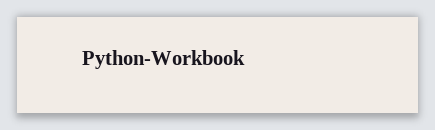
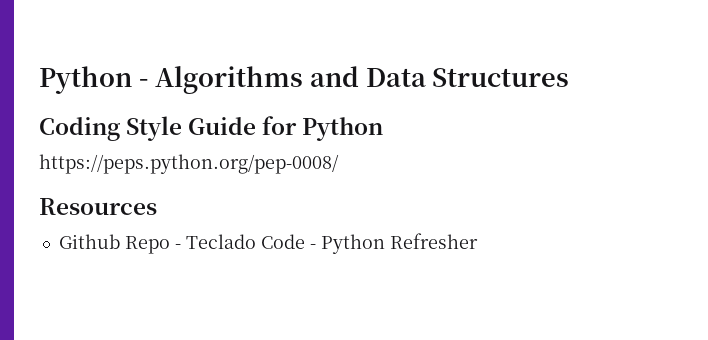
- Python-Workbook
+ Python - Algorithms and Data Structures
+ Coding Style Guide for Python
+ https://peps.python.org/pep-0008/
+ Resources
+ Github Repo - Teclado Code - Python Refresher

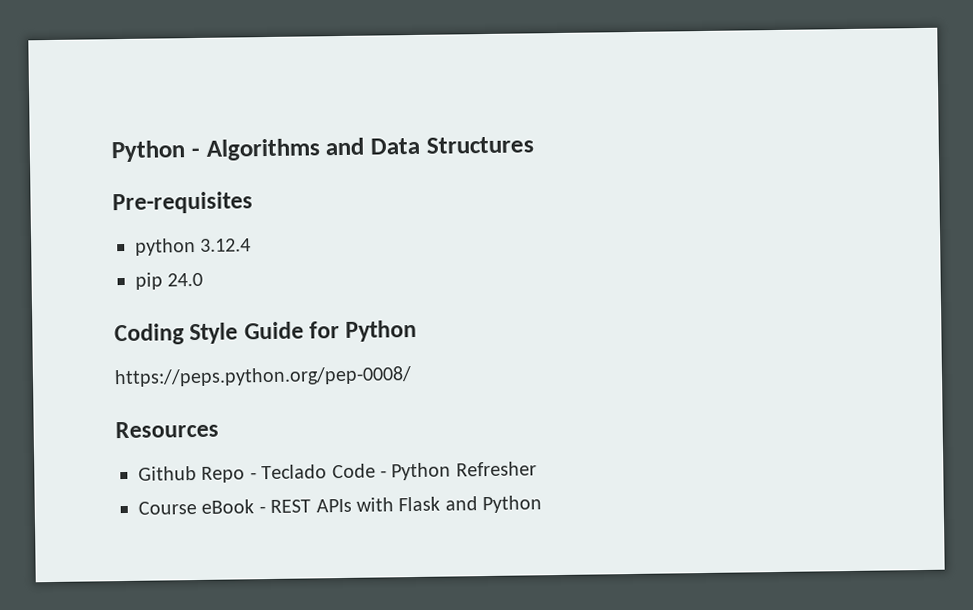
+ Pre-requisites
+ python 3.12.4
+ pip 24.0
+ Course eBook - REST APIs with Flask and Python

